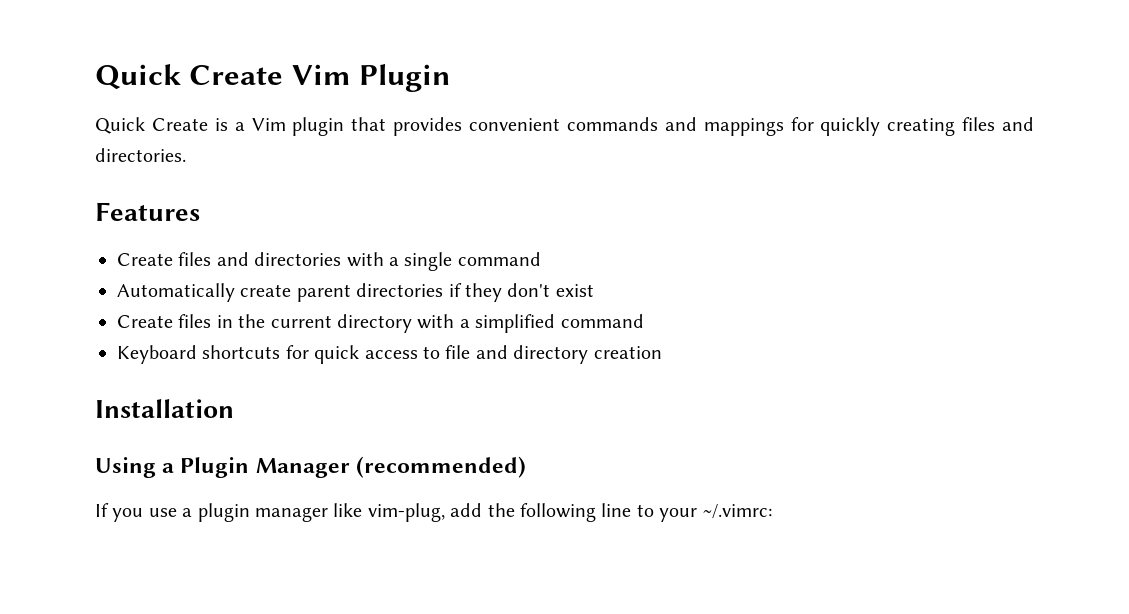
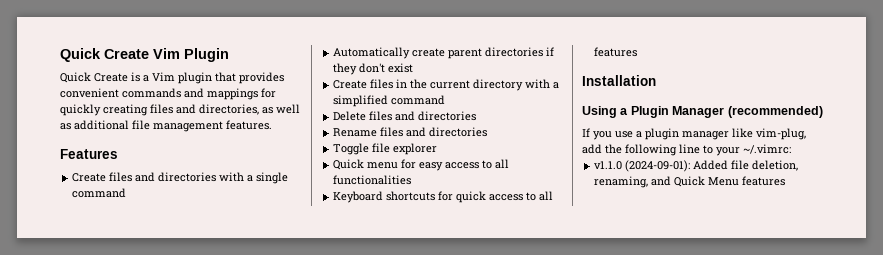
- Quick Create is a Vim plugin that provides convenient commands and mappings for quickly creating files and directories.
+ Quick Create is a Vim plugin that provides convenient commands and mappings for quickly creating files and directories, as well as additional file management features.
+ Delete files and directories
+ Rename files and directories
+ Toggle file explorer
+ Quick menu for easy access to all functionalities
- Keyboard shortcuts for quick access to file and directory creation
+ Keyboard shortcuts for quick access to all features
+ v1.1.0 (2024-09-01): Added file deletion, renaming, and Quick Menu features

